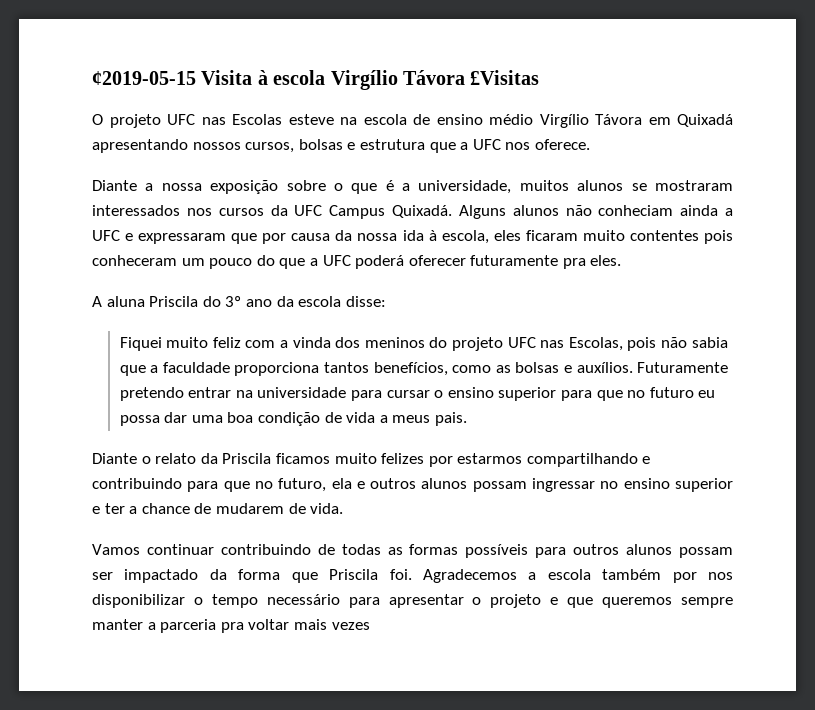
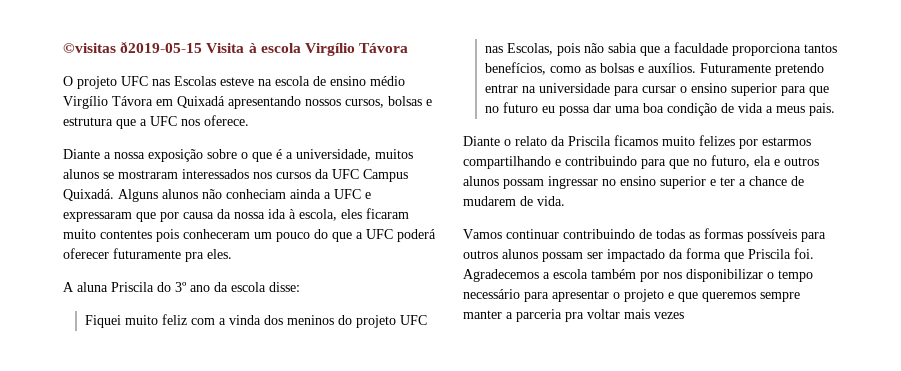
- ¢2019-05-15 Visita à escola Virgílio Távora £Visitas
+ ©visitas ð2019-05-15 Visita à escola Virgílio Távora

